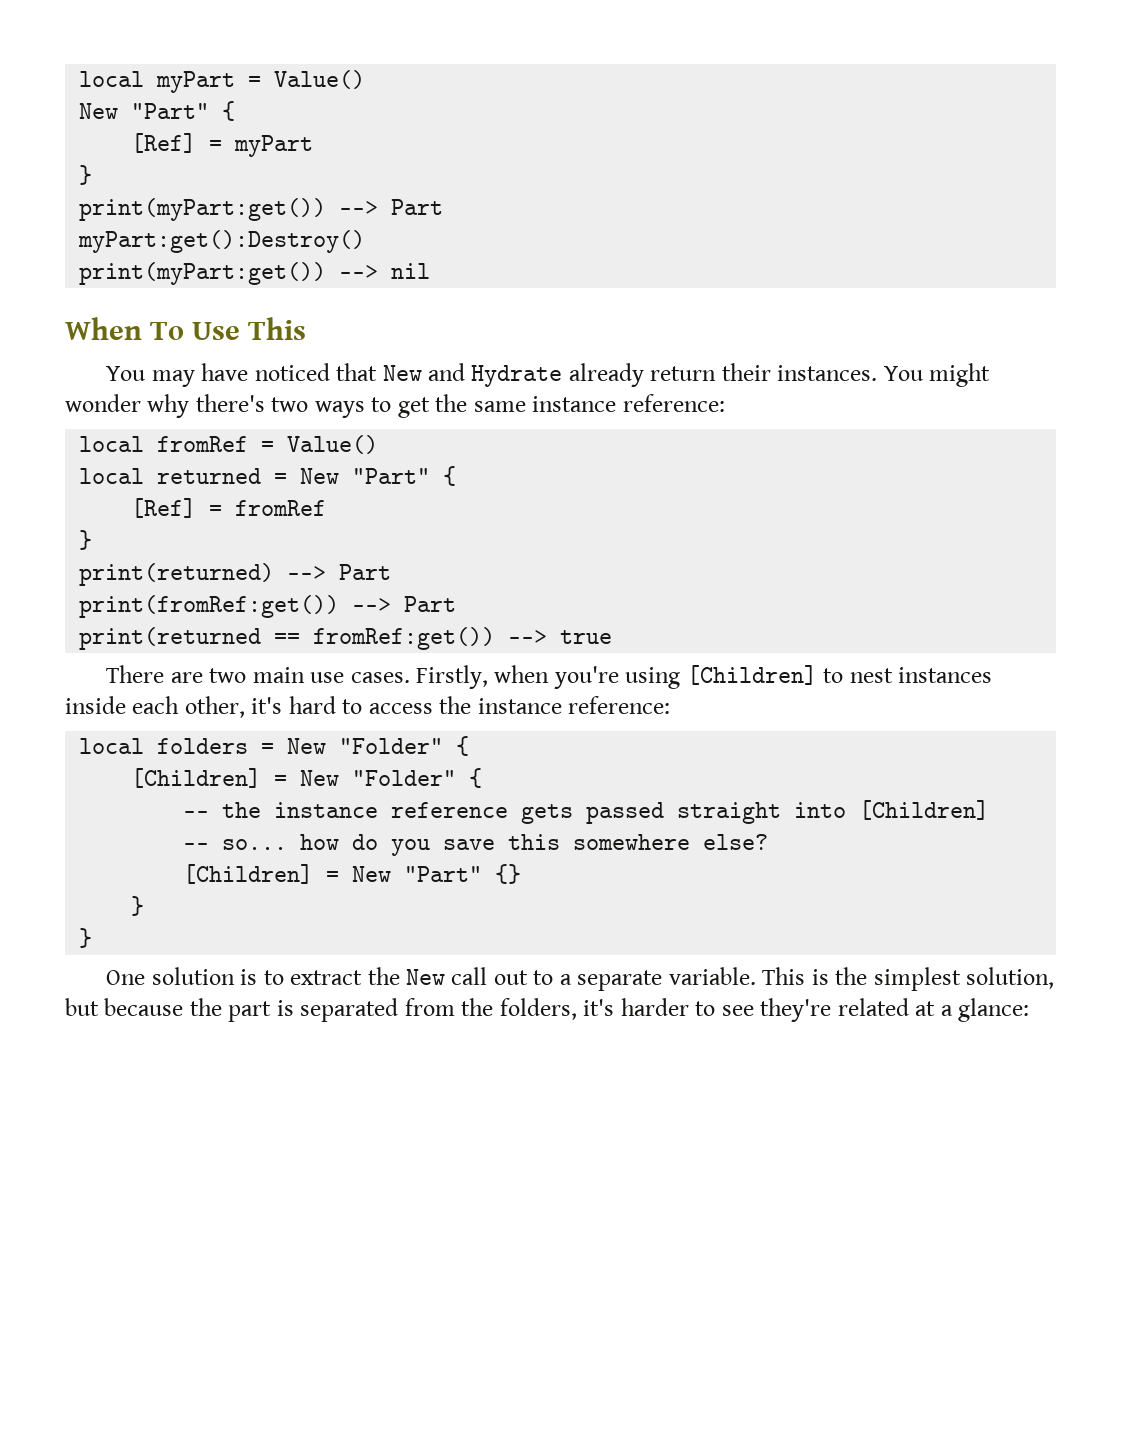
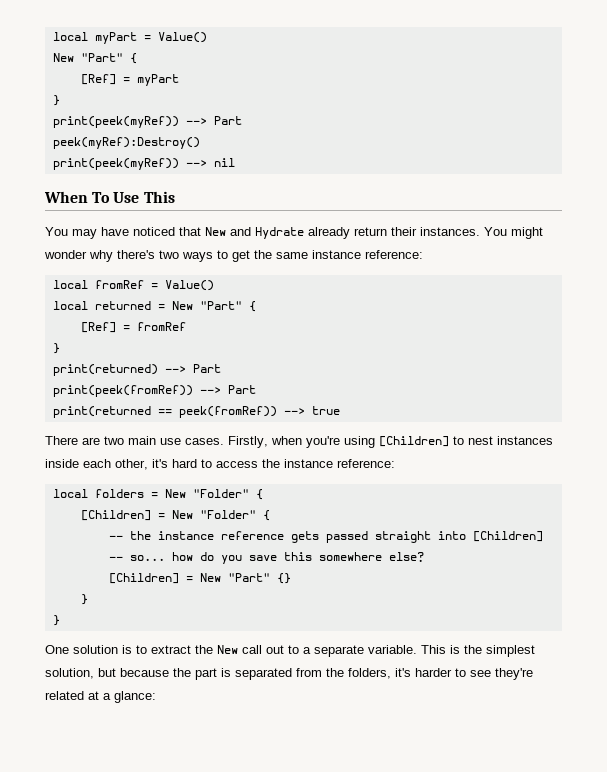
- print(myPart:get()) --> Part
- myPart:get():Destroy()
- print(myPart:get()) --> nil
+ print(peek(myRef)) --> Part
+ peek(myRef):Destroy()
+ print(peek(myRef)) --> nil
- print(fromRef:get()) --> Part
+ print(peek(fromRef)) --> Part
- print(returned == fromRef:get()) --> true
+ print(returned == peek(fromRef)) --> true

